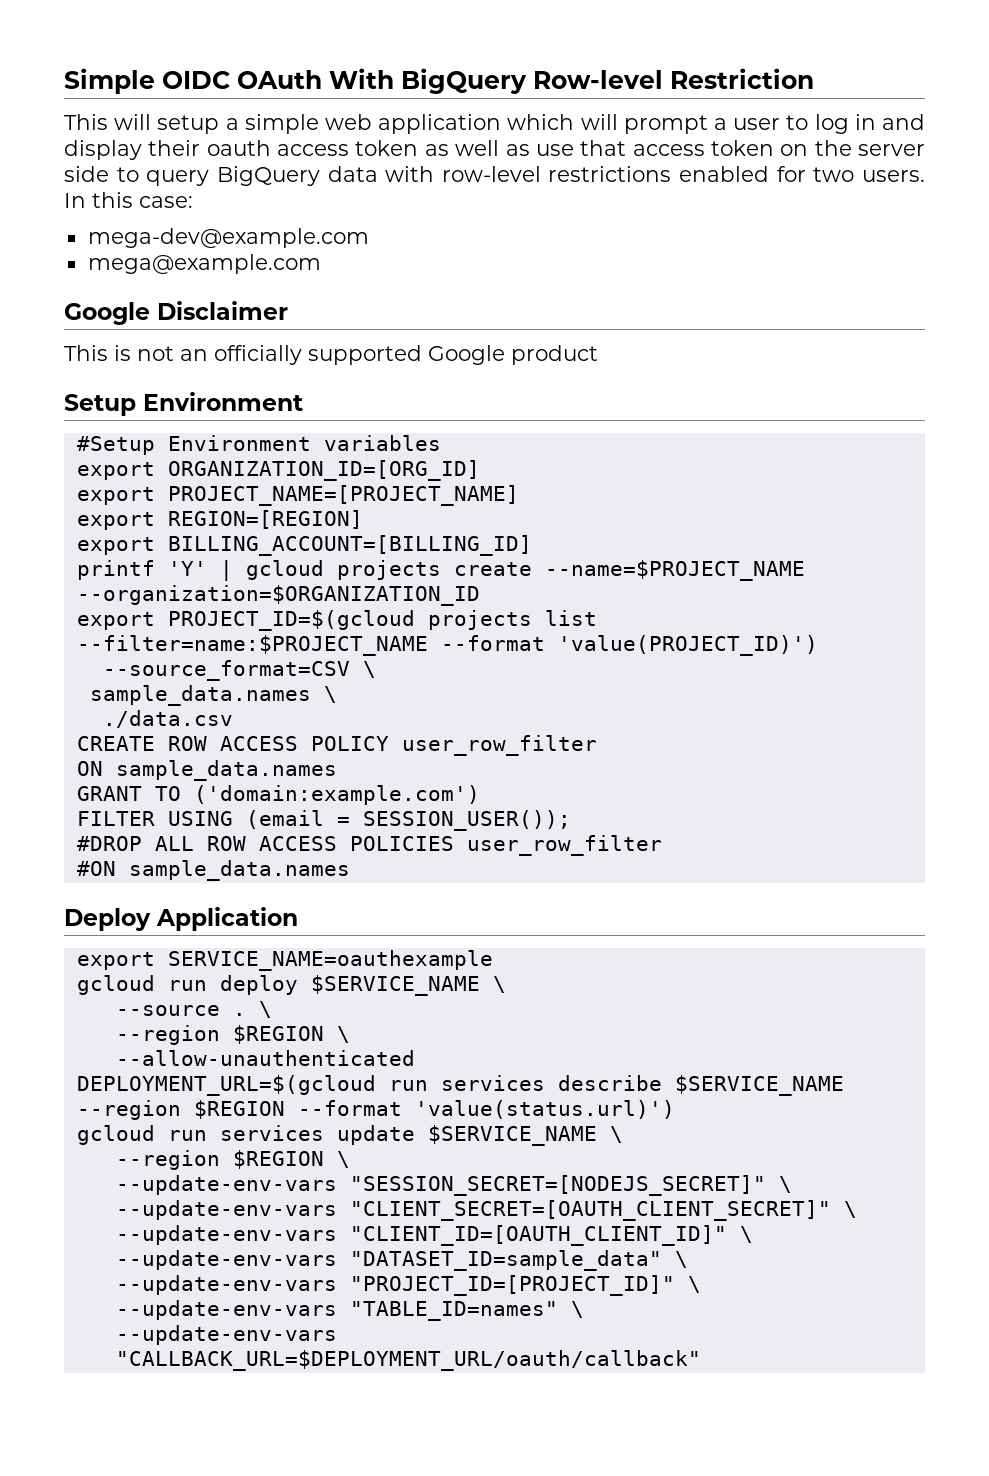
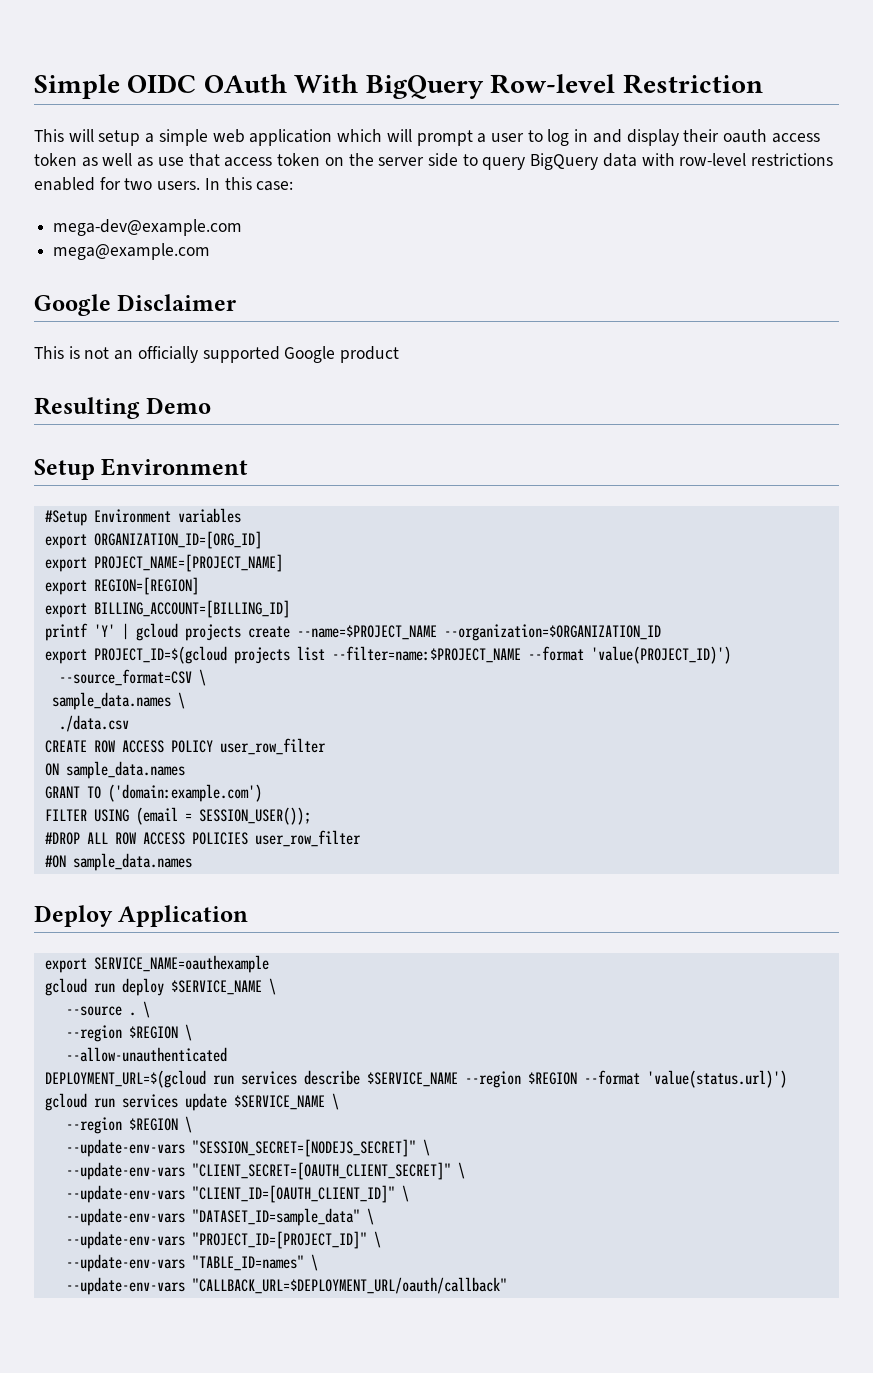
+ Resulting Demo

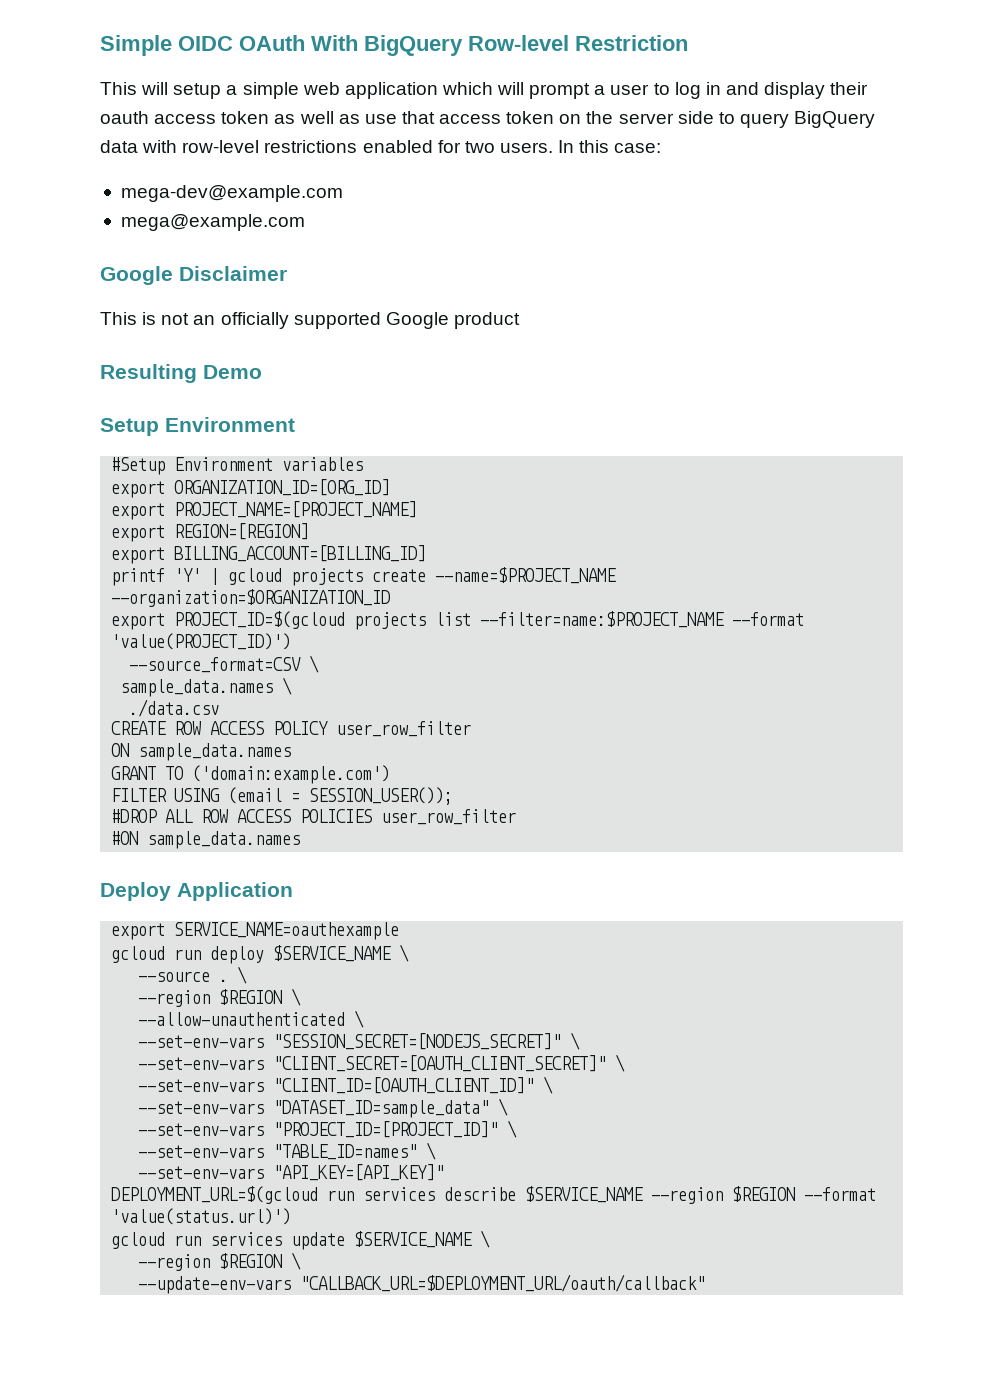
- --allow-unauthenticated
+ --allow-unauthenticated \
+ --set-env-vars "SESSION_SECRET=[NODEJS_SECRET]" \
+ --set-env-vars "CLIENT_SECRET=[OAUTH_CLIENT_SECRET]" \
+ --set-env-vars "CLIENT_ID=[OAUTH_CLIENT_ID]" \
+ --set-env-vars "DATASET_ID=sample_data" \
+ --set-env-vars "PROJECT_ID=[PROJECT_ID]" \
+ --set-env-vars "TABLE_ID=names" \
+ --set-env-vars "API_KEY=[API_KEY]"
- --update-env-vars "SESSION_SECRET=[NODEJS_SECRET]" \
- --update-env-vars "CLIENT_SECRET=[OAUTH_CLIENT_SECRET]" \
- --update-env-vars "CLIENT_ID=[OAUTH_CLIENT_ID]" \
- --update-env-vars "DATASET_ID=sample_data" \
- --update-env-vars "PROJECT_ID=[PROJECT_ID]" \
- --update-env-vars "TABLE_ID=names" \

